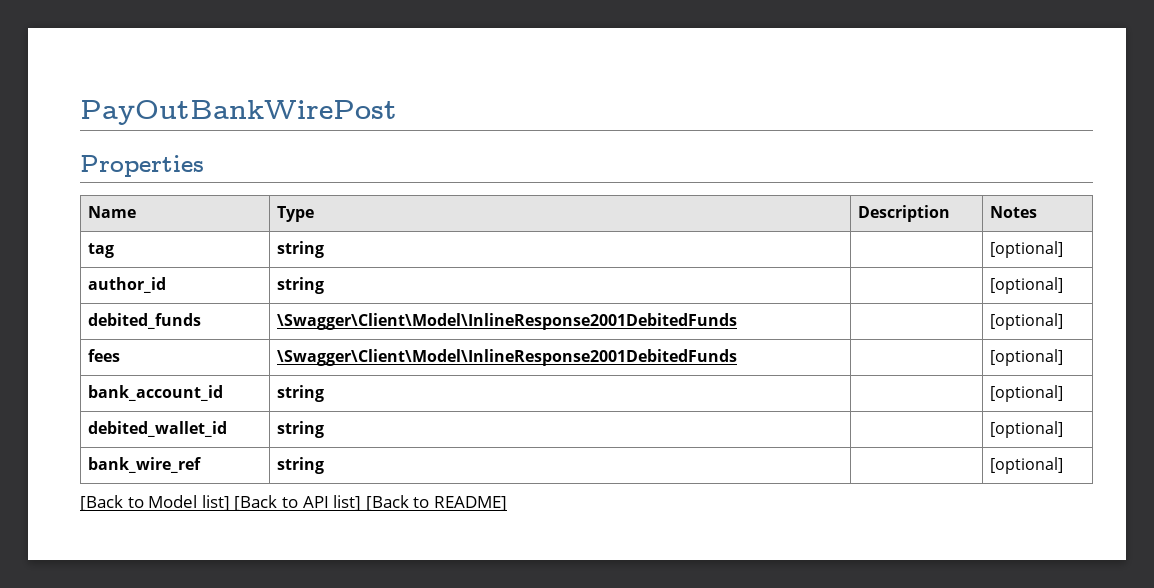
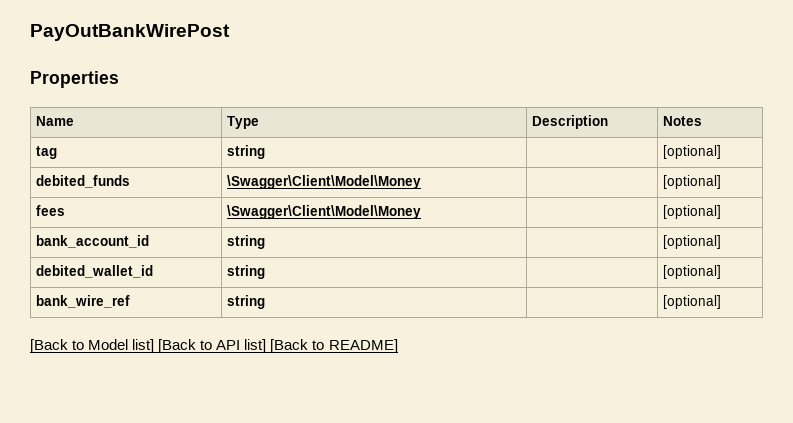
- author_id | string | | [optional]
- debited_funds | \Swagger\Client\Model\InlineResponse2001DebitedFunds | | [optional]
+ debited_funds | \Swagger\Client\Model\Money | | [optional]
- fees | \Swagger\Client\Model\InlineResponse2001DebitedFunds | | [optional]
+ fees | \Swagger\Client\Model\Money | | [optional]

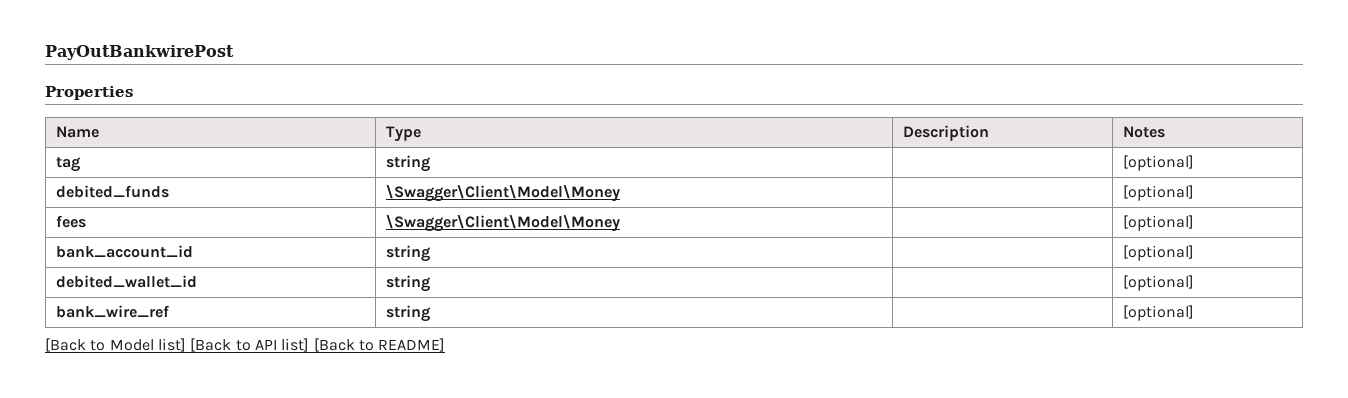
- PayOutBankWirePost
+ PayOutBankwirePost

